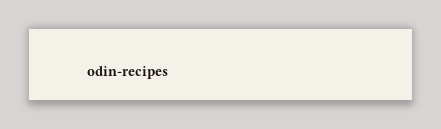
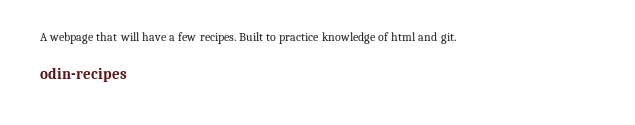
+ A webpage that will have a few recipes. Built to practice knowledge of html and git.

